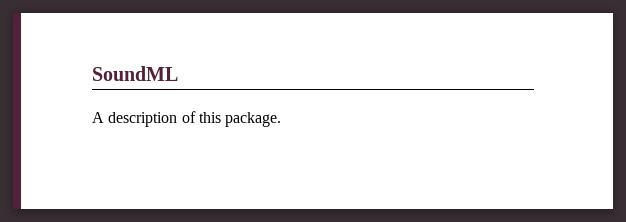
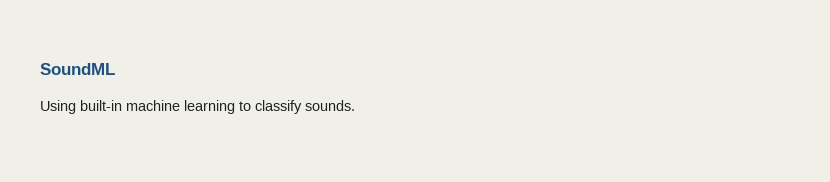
- A description of this package.
+ Using built-in machine learning to classify sounds.

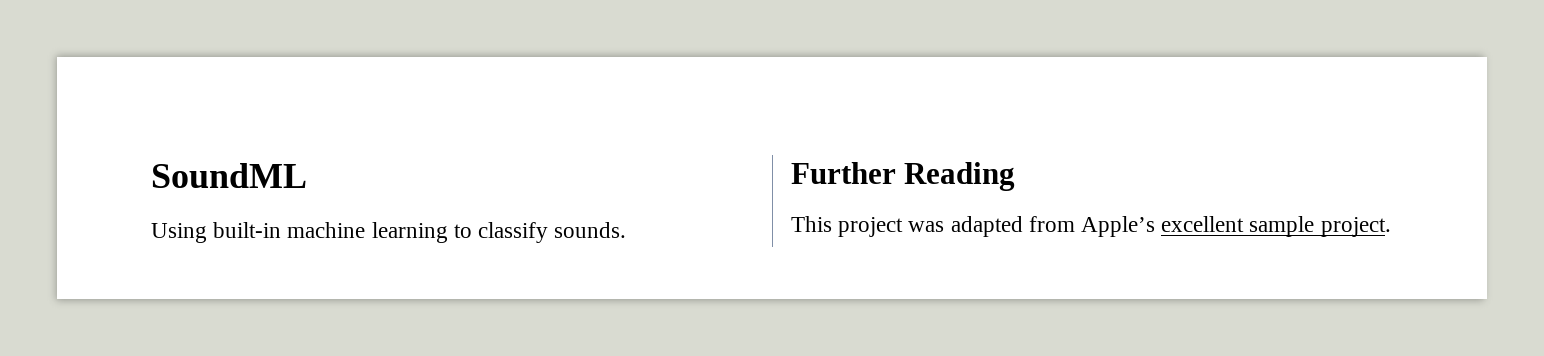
+ Further Reading
+ This project was adapted from Apple’s excellent sample project.

